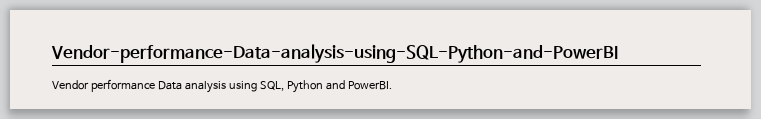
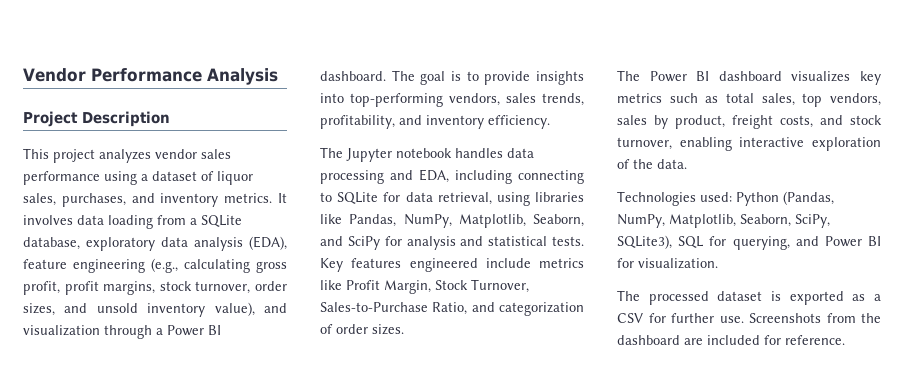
- Vendor-performance-Data-analysis-using-SQL-Python-and-PowerBI
- Vendor performance Data analysis using SQL, Python and PowerBI.
+ Vendor Performance Analysis
+ Project Description
+ This project analyzes vendor sales performance using a dataset of liquor sales, purchases, and inventory metrics. It involves data loading from a SQLite database, exploratory data analysis (EDA), feature engineering (e.g., calculating gross profit, profit margins, stock turnover, order sizes, and unsold inventory value), and visualization through a Power BI dashboard. The goal is to provide insights into top-performing vendors, sales trends, profitability, and inventory efficiency.
+ The Jupyter notebook handles data processing and EDA, including connecting to SQLite for data retrieval, using libraries like Pandas, NumPy, Matplotlib, Seaborn, and SciPy for analysis and statistical tests. Key features engineered include metrics like Profit Margin, Stock Turnover, Sales-to-Purchase Ratio, and categorization of order sizes.
+ The Power BI dashboard visualizes key metrics such as total sales, top vendors, sales by product, freight costs, and stock turnover, enabling interactive exploration of the data.
+ Technologies used: Python (Pandas, NumPy, Matplotlib, Seaborn, SciPy, SQLite3), SQL for querying, and Power BI for visualization.
+ The processed dataset is exported as a CSV for further use. Screenshots from the dashboard are included for reference.

